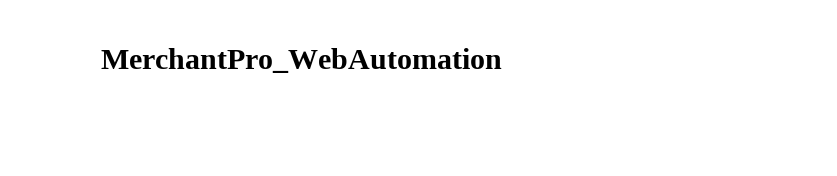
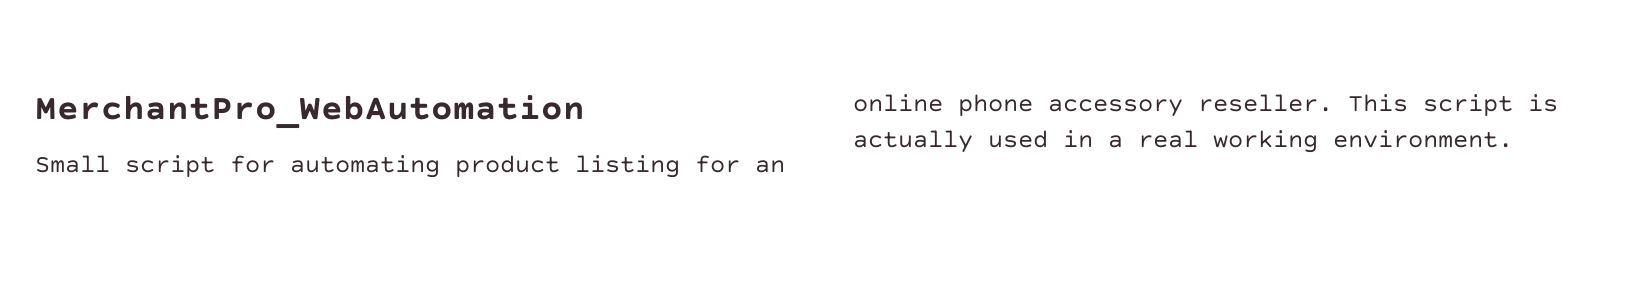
+ Small script for automating product listing for an online phone accessory reseller. This script is actually used in a real working environment.

